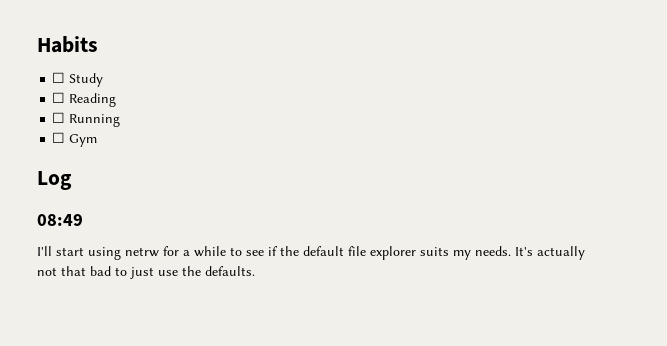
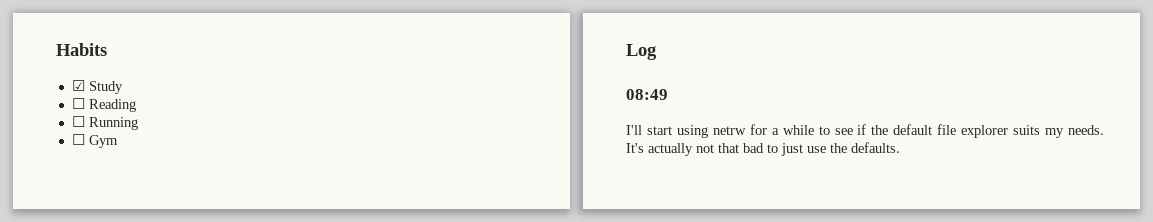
- ☐ Study
+ ☑ Study

